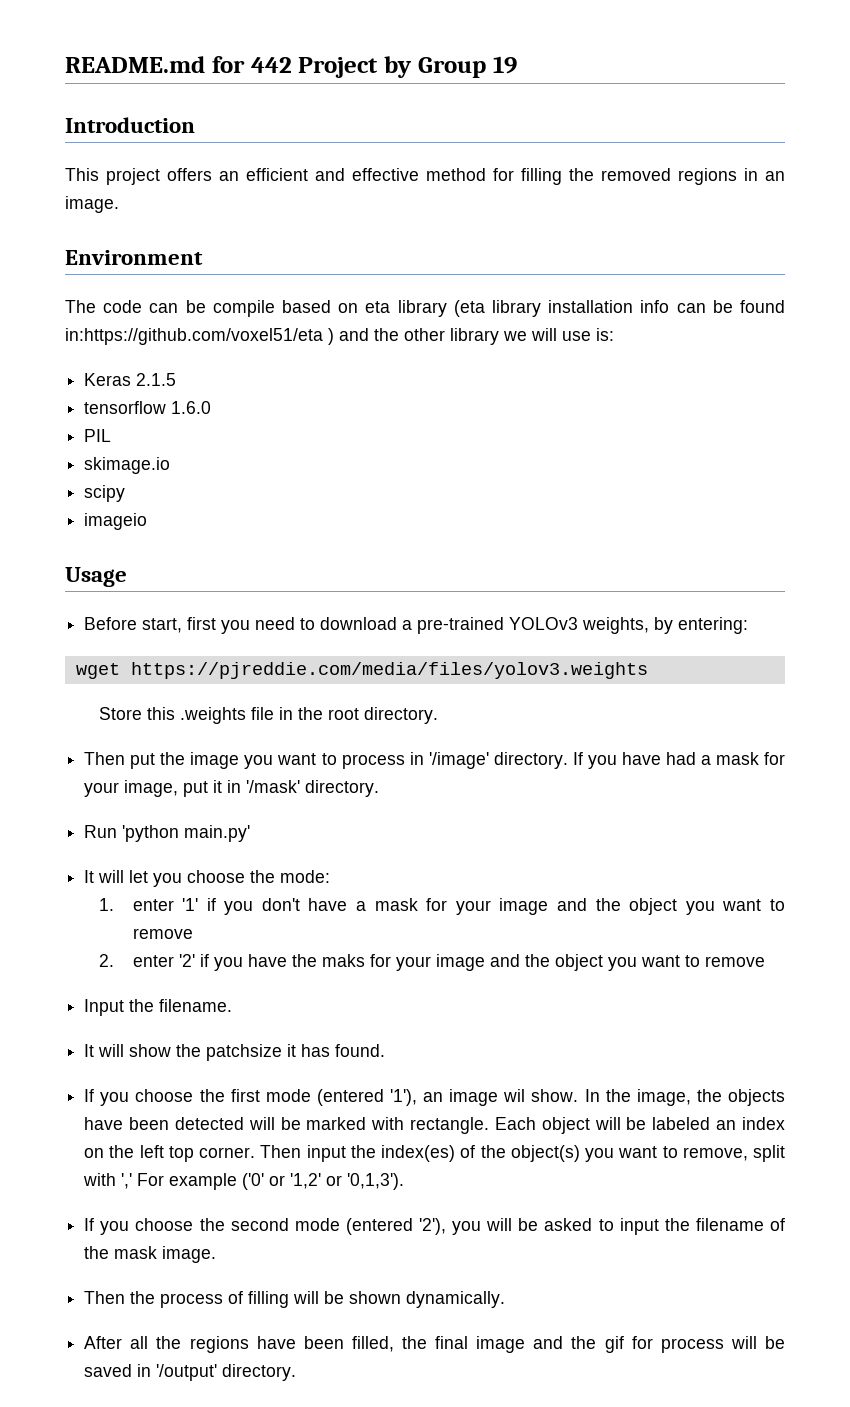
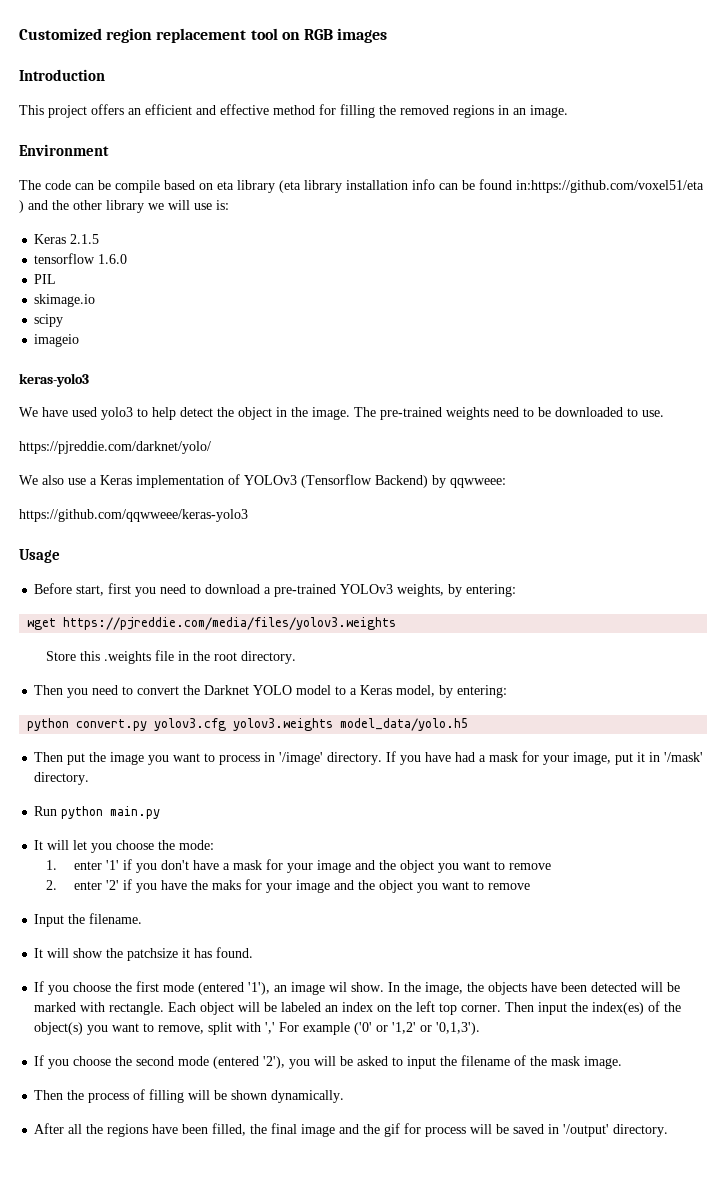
- README.md for 442 Project by Group 19
+ Customized region replacement tool on RGB images
+ keras-yolo3
+ We have used yolo3 to help detect the object in the image. The pre-trained weights need to be downloaded to use.
+ https://pjreddie.com/darknet/yolo/
+ We also use a Keras implementation of YOLOv3 (Tensorflow Backend) by qqwweee:
+ https://github.com/qqwweee/keras-yolo3
+ Then you need to convert the Darknet YOLO model to a Keras model, by entering:
+ python convert.py yolov3.cfg yolov3.weights model_data/yolo.h5
- Run 'python main.py'
+ Run python main.py

